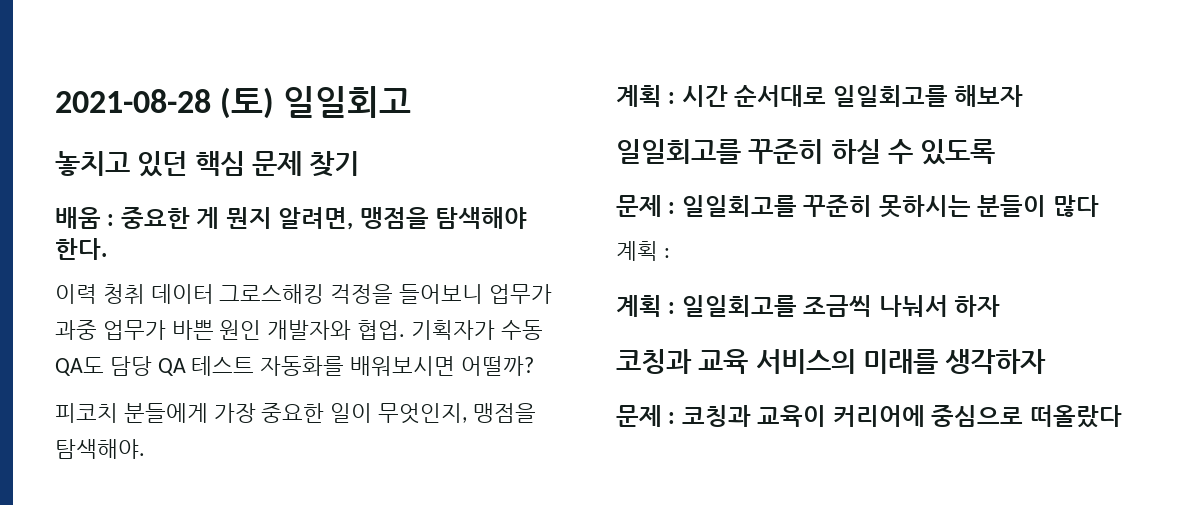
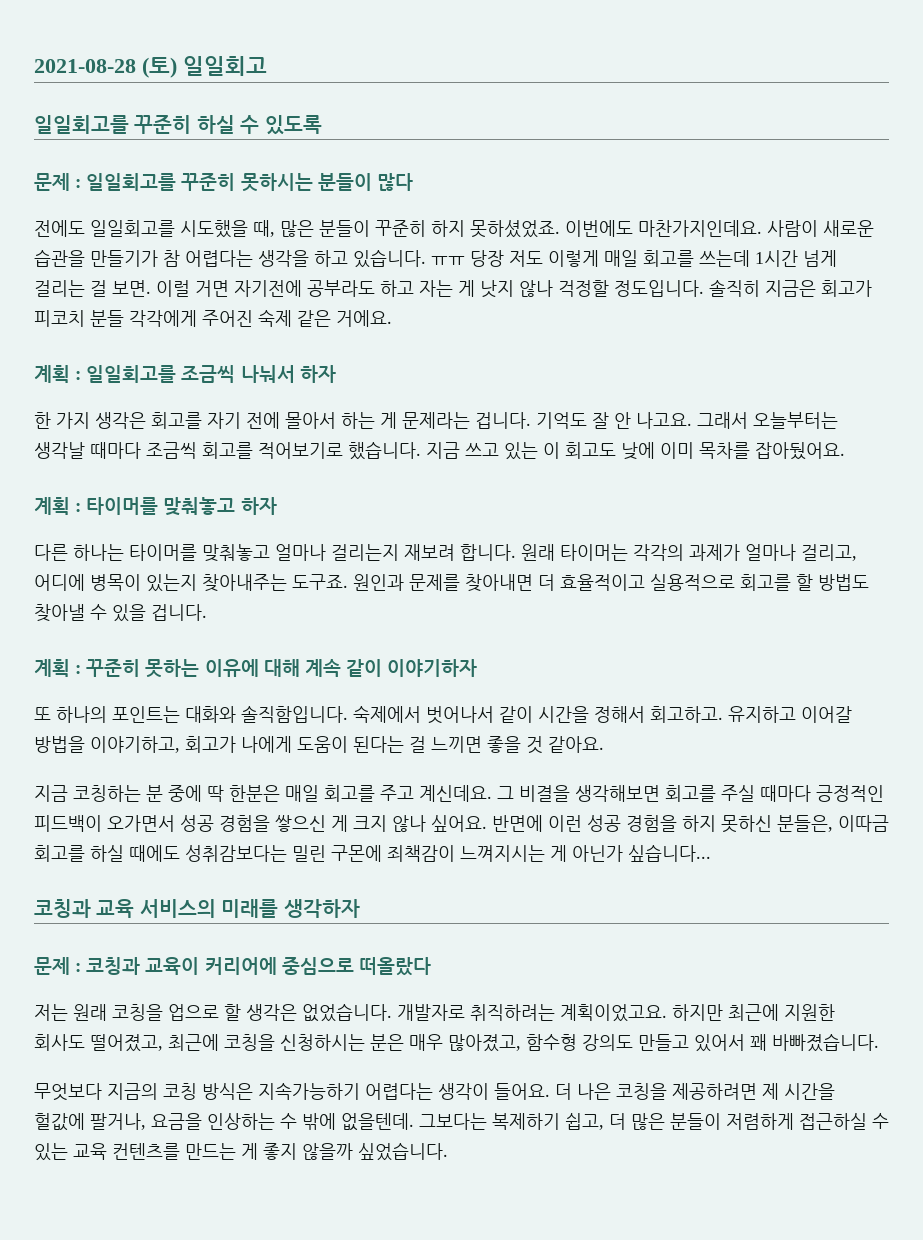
- 놓치고 있던 핵심 문제 찾기
- 배움 : 중요한 게 뭔지 알려면, 맹점을 탐색해야 한다.
- 이력 청취 데이터 그로스해킹 걱정을 들어보니 업무가 과중 업무가 바쁜 원인 개발자와 협업. 기획자가 수동 QA도 담당 QA 테스트 자동화를 배워보시면 어떨까?
- 피코치 분들에게 가장 중요한 일이 무엇인지, 맹점을 탐색해야.
- 계획 : 시간 순서대로 일일회고를 해보자
  문제 : 일일회고를 꾸준히 못하시는 분들이 많다
- 계획 :
+ 전에도 일일회고를 시도했을 때, 많은 분들이 꾸준히 하지 못하셨었죠. 이번에도 마찬가지인데요. 사람이 새로운 습관을 만들기가 참 어렵다는 생각을 하고 있습니다. ㅠㅠ 당장 저도 이렇게 매일 회고를 쓰는데 1시간 넘게 걸리는 걸 보면. 이럴 거면 자기전에 공부라도 하고 자는 게 낫지 않나 걱정할 정도입니다. 솔직히 지금은 회고가 피코치 분들 각각에게 주어진 숙제 같은 거에요.
+ 한 가지 생각은 회고를 자기 전에 몰아서 하는 게 문제라는 겁니다. 기억도 잘 안 나고요. 그래서 오늘부터는 생각날 때마다 조금씩 회고를 적어보기로 했습니다. 지금 쓰고 있는 이 회고도 낮에 이미 목차를 잡아뒀어요.
+ 계획 : 타이머를 맞춰놓고 하자
+ 다른 하나는 타이머를 맞춰놓고 얼마나 걸리는지 재보려 합니다. 원래 타이머는 각각의 과제가 얼마나 걸리고, 어디에 병목이 있는지 찾아내주는 도구죠. 원인과 문제를 찾아내면 더 효율적이고 실용적으로 회고를 할 방법도 찾아낼 수 있을 겁니다.
+ 계획 : 꾸준히 못하는 이유에 대해 계속 같이 이야기하자
+ 또 하나의 포인트는 대화와 솔직함입니다. 숙제에서 벗어나서 같이 시간을 정해서 회고하고. 유지하고 이어갈 방법을 이야기하고, 회고가 나에게 도움이 된다는 걸 느끼면 좋을 것 같아요.
+ 지금 코칭하는 분 중에 딱 한분은 매일 회고를 주고 계신데요. 그 비결을 생각해보면 회고를 주실 때마다 긍정적인 피드백이 오가면서 성공 경험을 쌓으신 게 크지 않나 싶어요. 반면에 이런 성공 경험을 하지 못하신 분들은, 이따금 회고를 하실 때에도 성취감보다는 밀린 구몬에 죄책감이 느껴지시는 게 아닌가 싶습니다...
+ 저는 원래 코칭을 업으로 할 생각은 없었습니다. 개발자로 취직하려는 계획이었고요. 하지만 최근에 지원한 회사도 떨어졌고, 최근에 코칭을 신청하시는 분은 매우 많아졌고, 함수형 강의도 만들고 있어서 꽤 바빠졌습니다.
+ 무엇보다 지금의 코칭 방식은 지속가능하기 어렵다는 생각이 들어요. 더 나은 코칭을 제공하려면 제 시간을 헐값에 팔거나, 요금을 인상하는 수 밖에 없을텐데. 그보다는 복제하기 쉽고, 더 많은 분들이 저렴하게 접근하실 수 있는 교육 컨텐츠를 만드는 게 좋지 않을까 싶었습니다.

